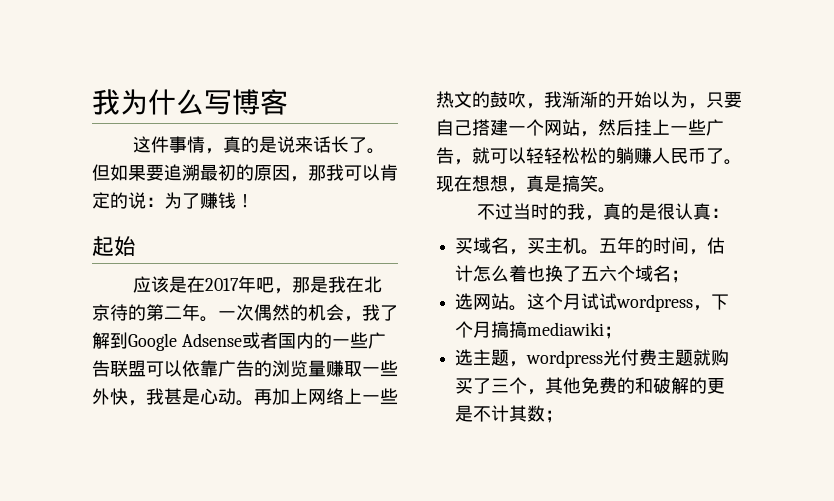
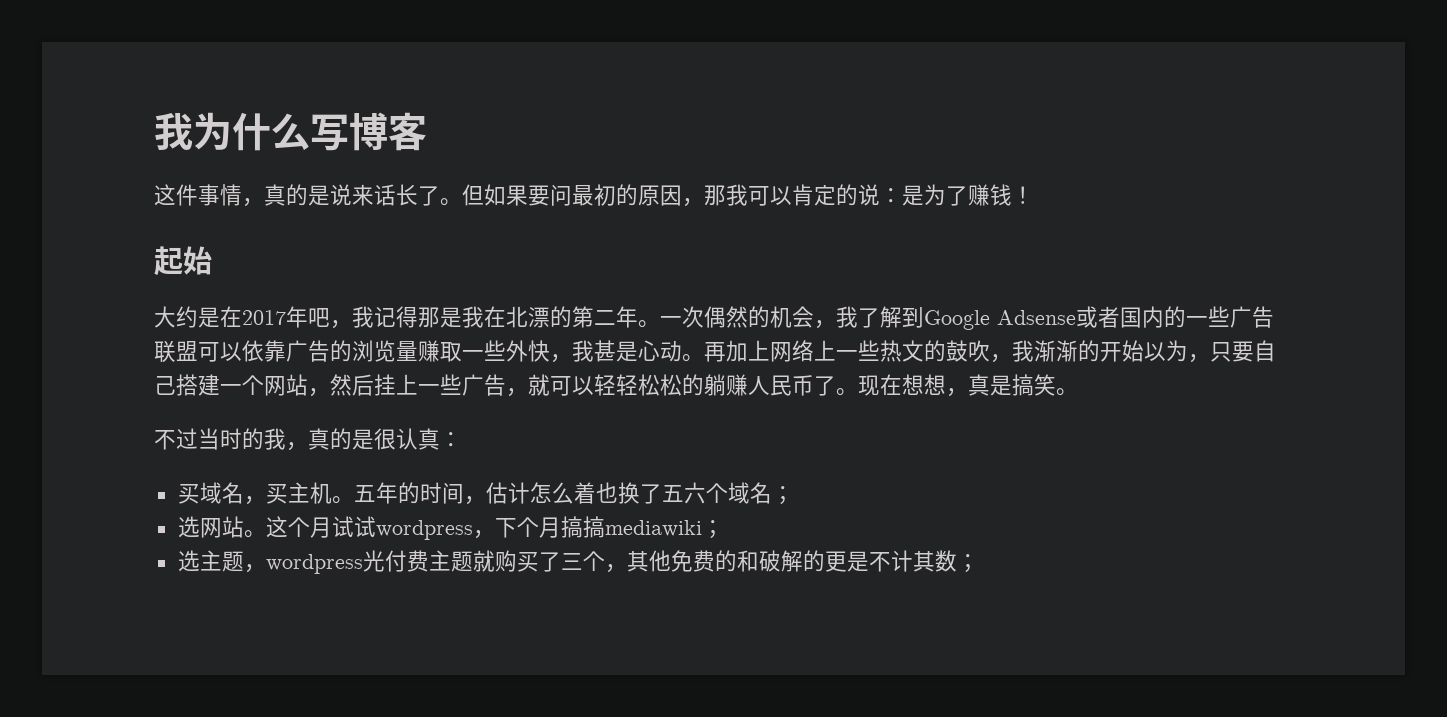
- 但如果要追溯最初的原因，那我可以肯定的说：为了赚钱！
+ 但如果要问最初的原因，那我可以肯定的说：是为了赚钱！
- 应该是在2017年吧，那是我在北京待的第二年。
+ 大约是在2017年吧，我记得那是我在北漂的第二年。

